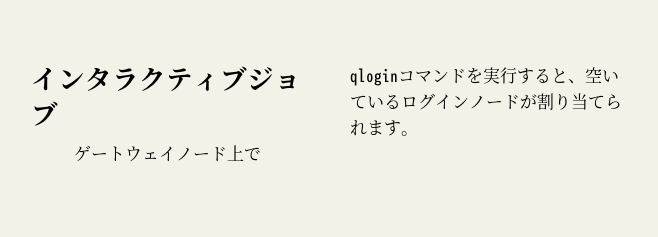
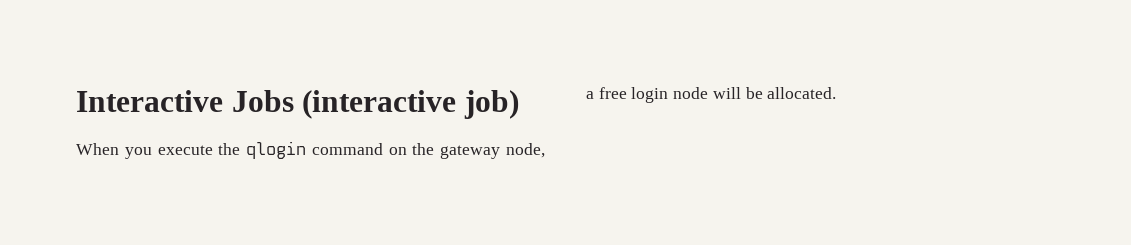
- インタラクティブジョブ
- ゲートウェイノード上でqloginコマンドを実行すると、空いているログインノードが割り当てられます。
+ Interactive Jobs (interactive job)
+ When you execute the qlogin command on the gateway node, a free login node will be allocated.

